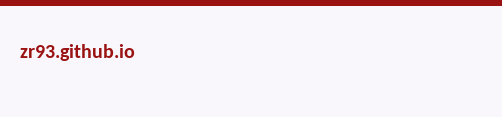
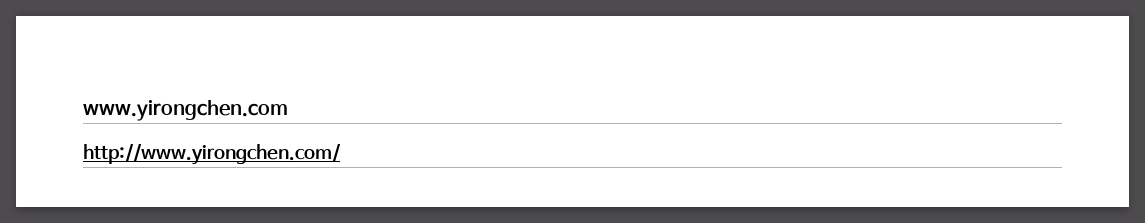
- zr93.github.io
+ www.yirongchen.com
+ http://www.yirongchen.com/

